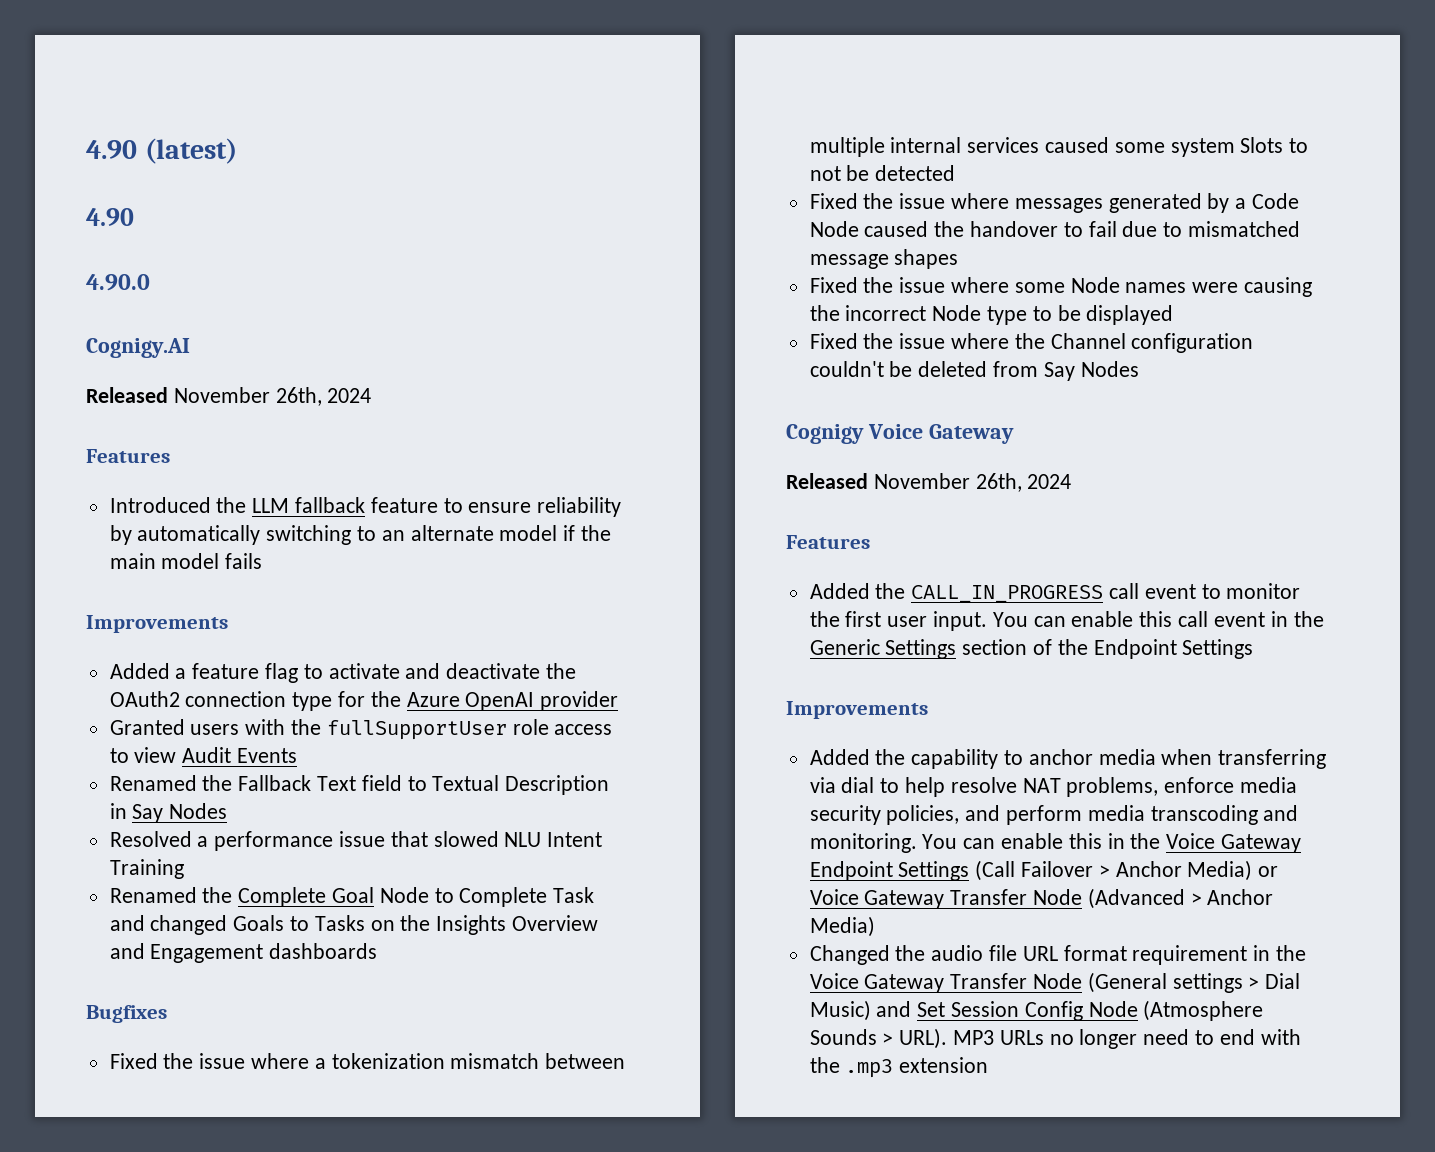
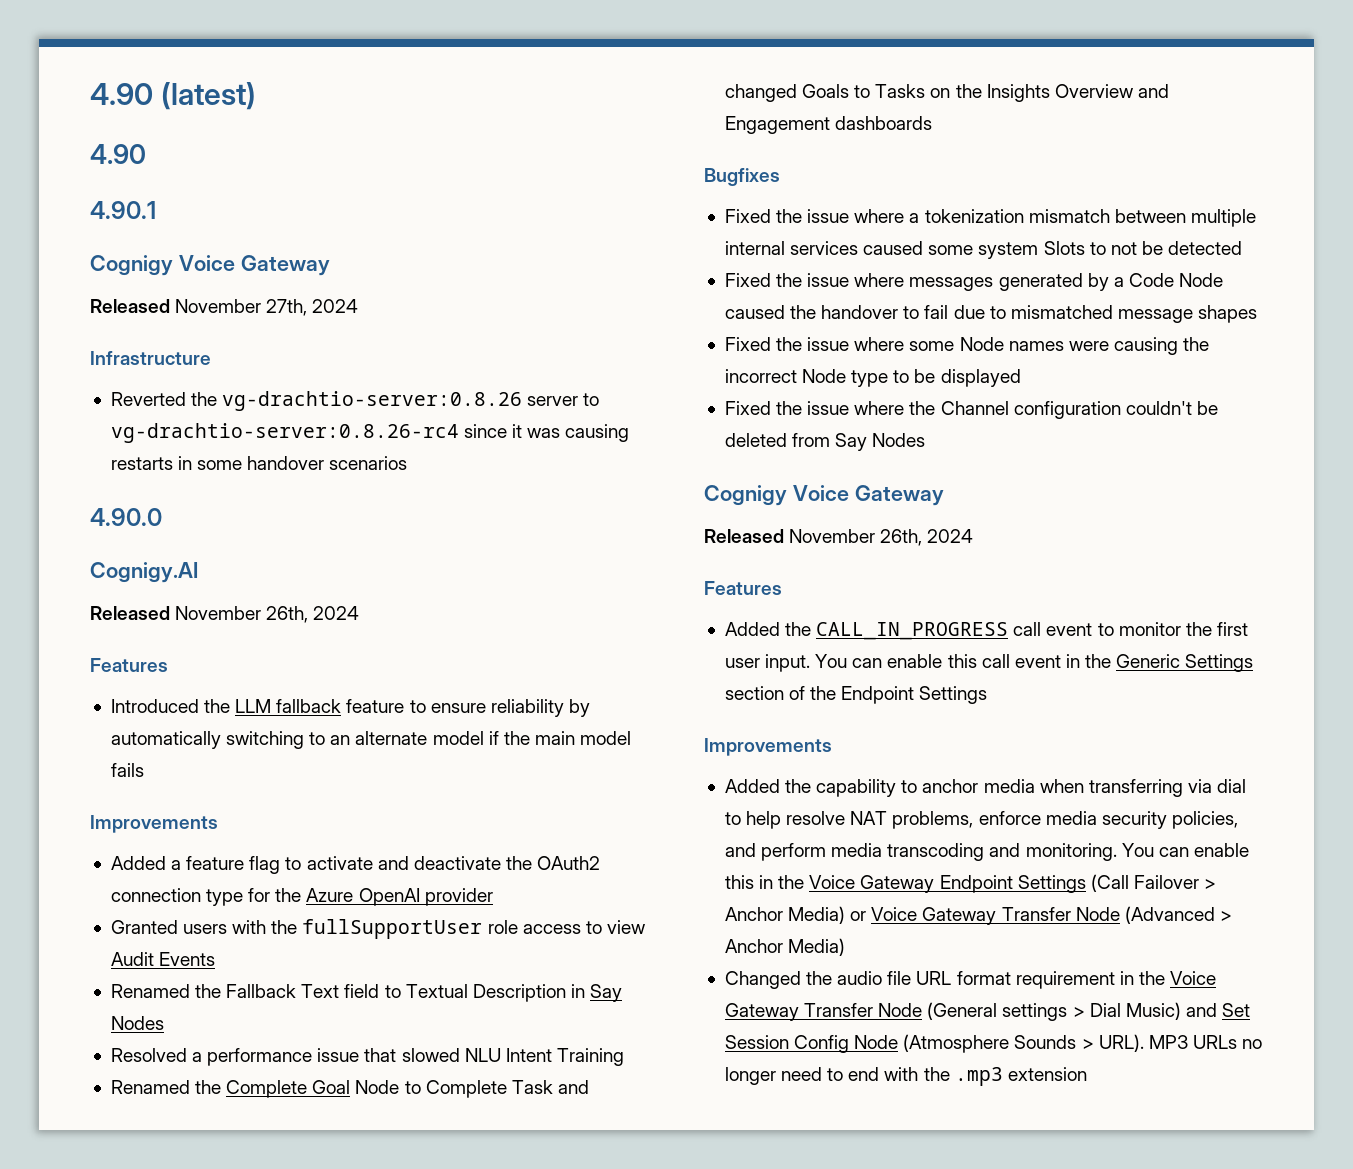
+ 4.90.1
+ Cognigy Voice Gateway
+ Released November 27th, 2024
+ Infrastructure
+ Reverted the vg-drachtio-server:0.8.26 server to vg-drachtio-server:0.8.26-rc4 since it was causing restarts in some handover scenarios

